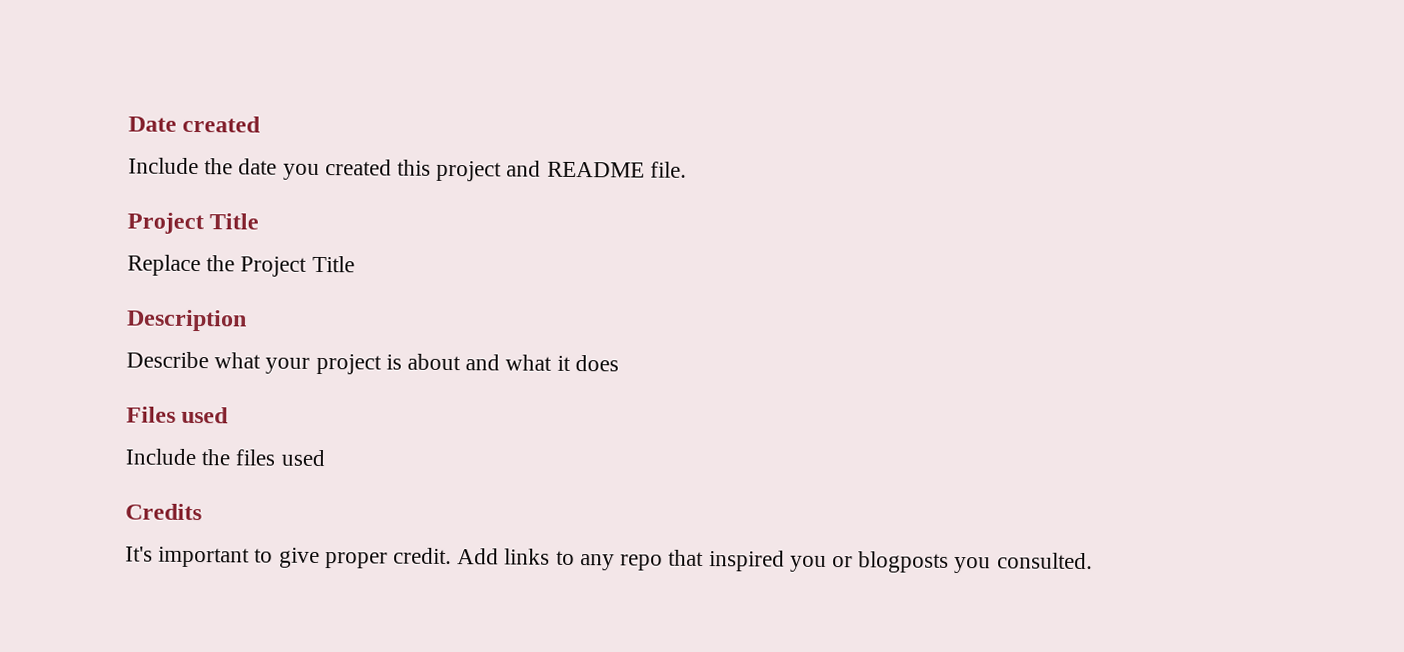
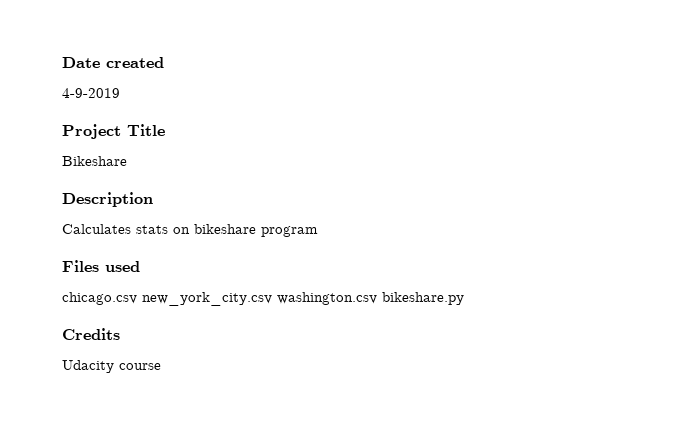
- Include the date you created this project and README file.
+ 4-9-2019
  Project Title
- Replace the Project Title
+ Bikeshare
  Description
- Describe what your project is about and what it does
+ Calculates stats on bikeshare program
  Files used
- Include the files used
+ chicago.csv new_york_city.csv washington.csv bikeshare.py
  Credits
- It's important to give proper credit. Add links to any repo that inspired you or blogposts you consulted.
+ Udacity course

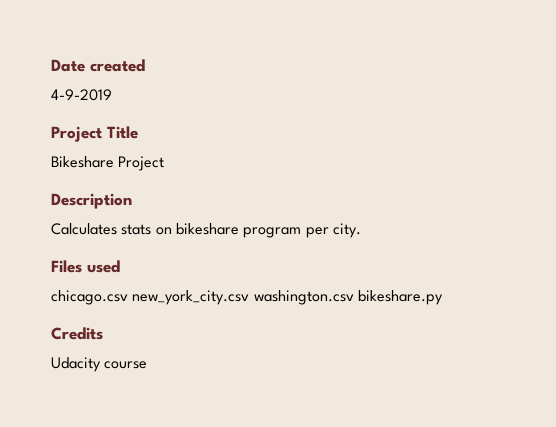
- Bikeshare
+ Bikeshare Project
- Calculates stats on bikeshare program
+ Calculates stats on bikeshare program per city.

